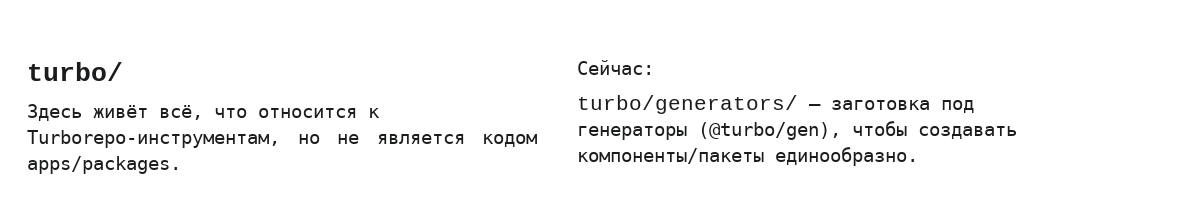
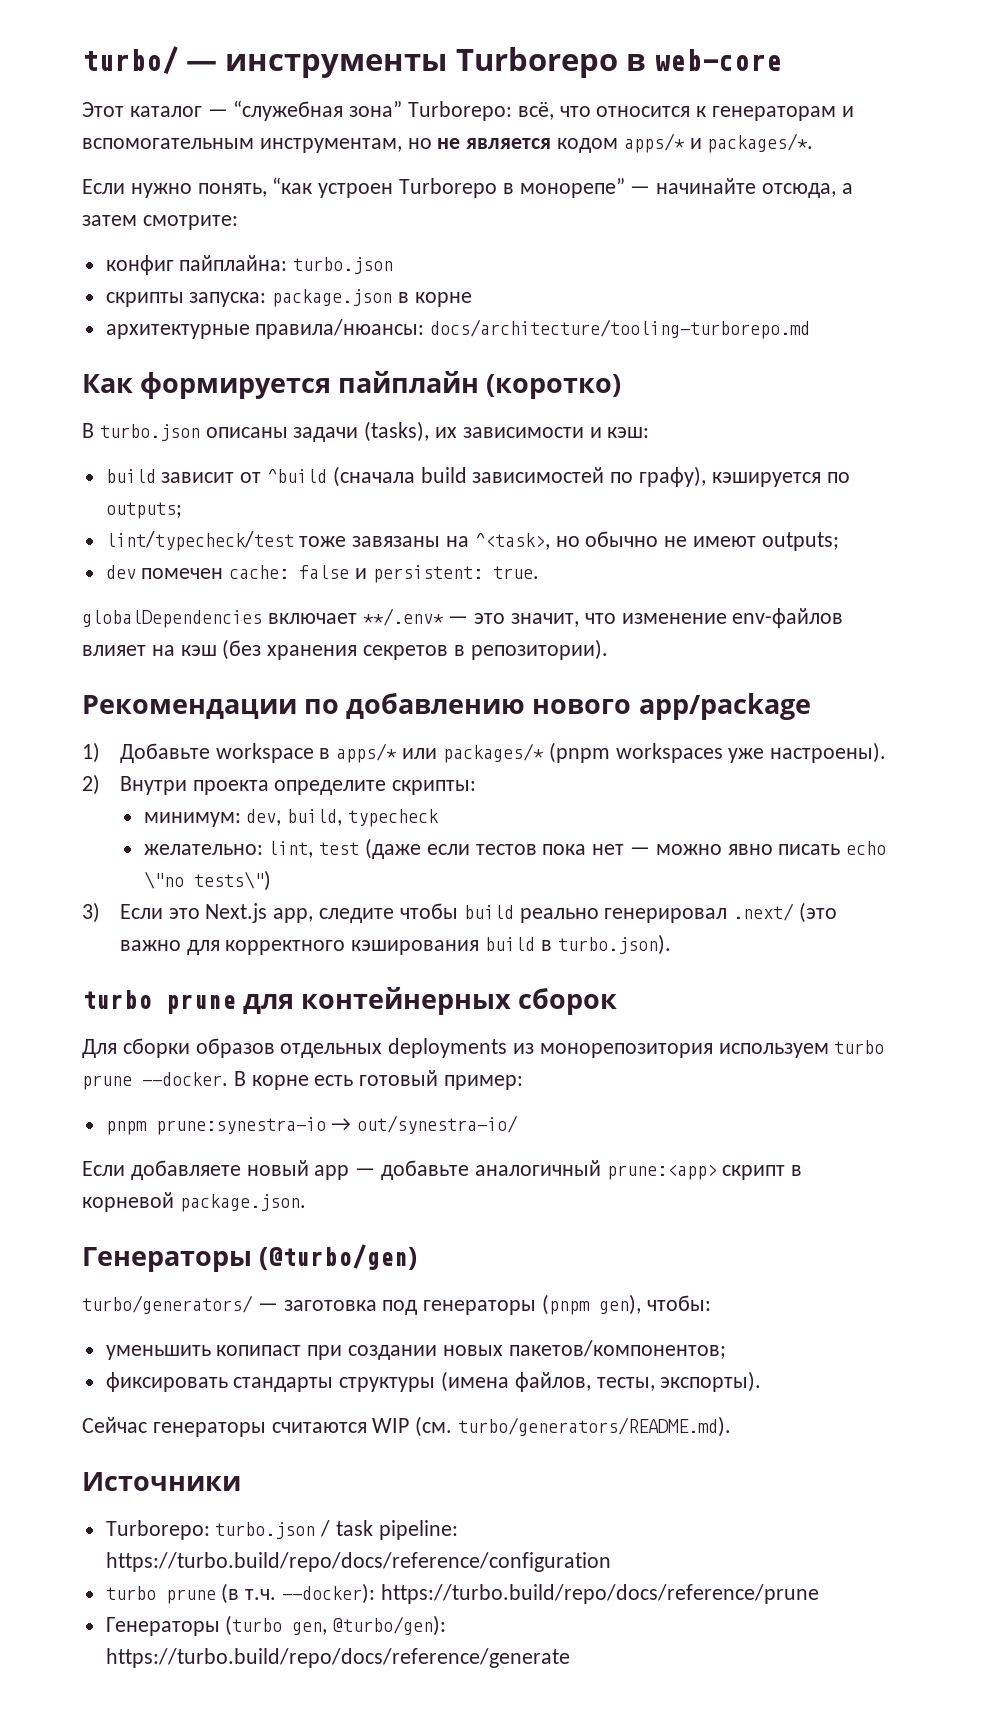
- turbo/
- Здесь живёт всё, что относится к Turborepo‑инструментам, но не является кодом apps/packages.
- Сейчас:
+ turbo/ — инструменты Turborepo в web-core
+ Этот каталог — “служебная зона” Turborepo: всё, что относится к генераторам и вспомогательным инструментам, но не является кодом apps/* и packages/*.
+ Если нужно понять, “как устроен Turborepo в монорепе” — начинайте отсюда, а затем смотрите:
+ конфиг пайплайна: turbo.json
+ скрипты запуска: package.json в корне
+ архитектурные правила/нюансы: docs/architecture/tooling-turborepo.md
+ Как формируется пайплайн (коротко)
+ В turbo.json описаны задачи (tasks), их зависимости и кэш:
+ build зависит от ^build (сначала build зависимостей по графу), кэшируется по outputs;
+ lint/typecheck/test тоже завязаны на ^<task>, но обычно не имеют outputs;
+ dev помечен cache: false и persistent: true.
+ globalDependencies включает **/.env* — это значит, что изменение env-файлов влияет на кэш (без хранения секретов в репозитории).
+ Рекомендации по добавлению нового app/package
+ 1) Добавьте workspace в apps/* или packages/* (pnpm workspaces уже настроены).
+ 2) Внутри проекта определите скрипты:
+ минимум: dev, build, typecheck
+ желательно: lint, test (даже если тестов пока нет — можно явно писать echo \"no tests\")
+ 3) Если это Next.js app, следите чтобы build реально генерировал .next/ (это важно для корректного кэширования build в turbo.json).
+ turbo prune для контейнерных сборок
+ Для сборки образов отдельных deployments из монорепозитория используем turbo prune --docker. В корне есть готовый пример:
+ pnpm prune:synestra-io → out/synestra-io/
+ Если добавляете новый app — добавьте аналогичный prune:<app> скрипт в корневой package.json.
+ Генераторы (@turbo/gen)
- turbo/generators/ — заготовка под генераторы (@turbo/gen), чтобы создавать компоненты/пакеты единообразно.
+ turbo/generators/ — заготовка под генераторы (pnpm gen), чтобы:
+ уменьшить копипаст при создании новых пакетов/компонентов;
+ фиксировать стандарты структуры (имена файлов, тесты, экспорты).
+ Сейчас генераторы считаются WIP (см. turbo/generators/README.md).
+ Источники
+ Turborepo: turbo.json / task pipeline: https://turbo.build/repo/docs/reference/configuration
+ turbo prune (в т.ч. --docker): https://turbo.build/repo/docs/reference/prune
+ Генераторы (turbo gen, @turbo/gen): https://turbo.build/repo/docs/reference/generate

